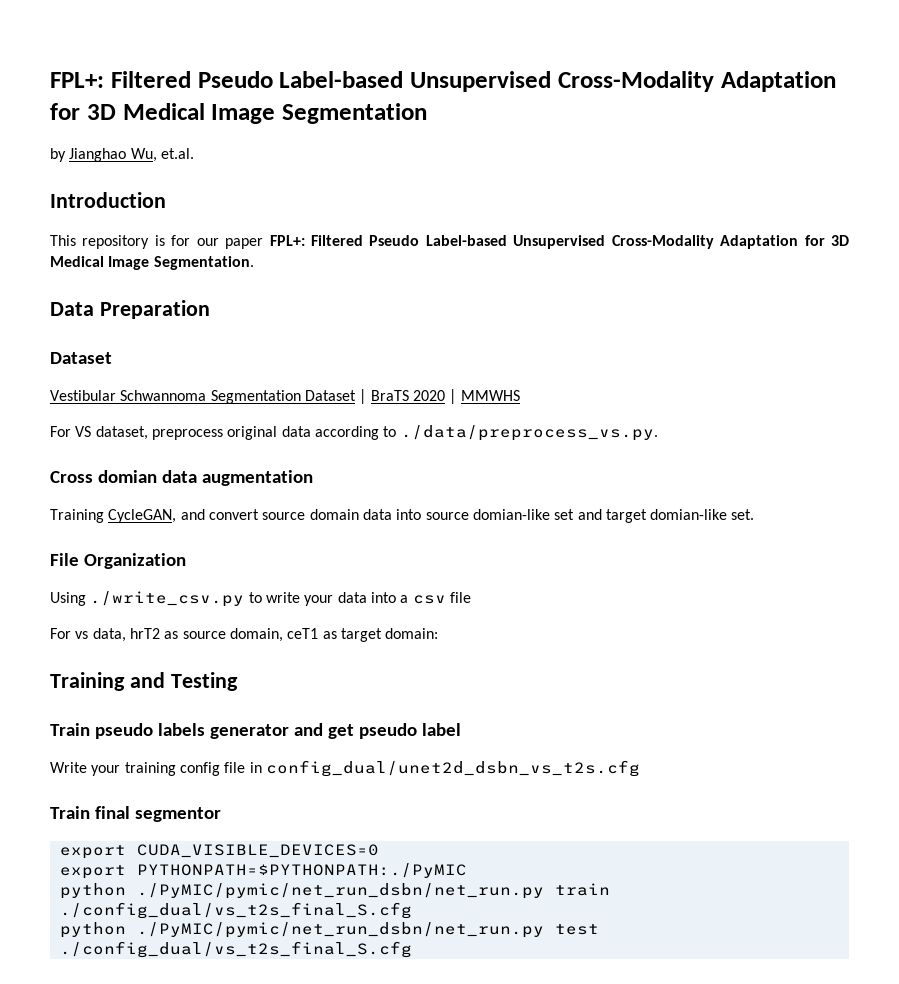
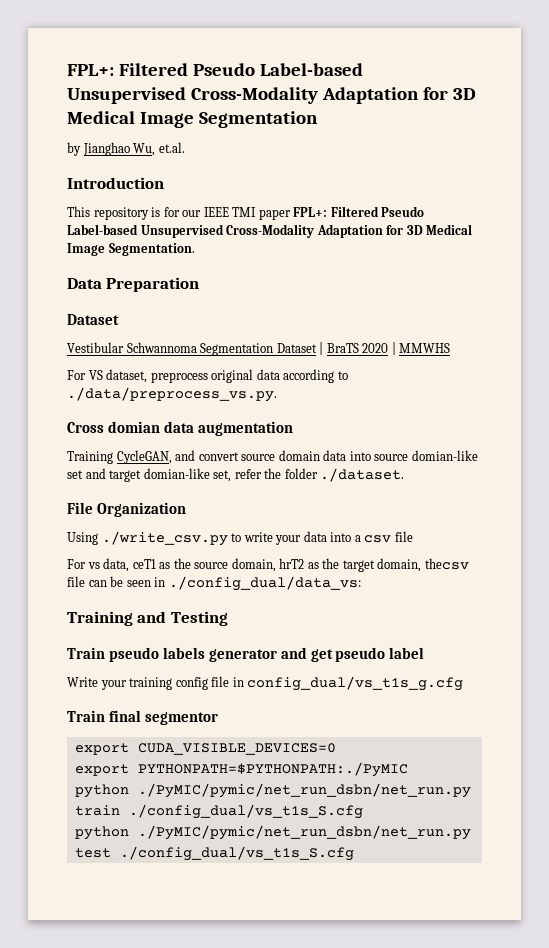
- This repository is for our paper FPL+: Filtered Pseudo Label-based Unsupervised Cross-Modality Adaptation for 3D Medical Image Segmentation.
+ This repository is for our IEEE TMI paper FPL+: Filtered Pseudo Label-based Unsupervised Cross-Modality Adaptation for 3D Medical Image Segmentation.
- Training CycleGAN, and convert source domain data into source domian-like set and target domian-like set.
+ Training CycleGAN, and convert source domain data into source domian-like set and target domian-like set, refer the folder ./dataset.
- For vs data, hrT2 as source domain, ceT1 as target domain:
+ For vs data, ceT1 as the source domain, hrT2 as the target domain, thecsv file can be seen in ./config_dual/data_vs:
- Write your training config file in config_dual/unet2d_dsbn_vs_t2s.cfg
+ Write your training config file in config_dual/vs_t1s_g.cfg
- python ./PyMIC/pymic/net_run_dsbn/net_run.py train ./config_dual/vs_t2s_final_S.cfg
+ python ./PyMIC/pymic/net_run_dsbn/net_run.py train ./config_dual/vs_t1s_S.cfg
- python ./PyMIC/pymic/net_run_dsbn/net_run.py test ./config_dual/vs_t2s_final_S.cfg
+ python ./PyMIC/pymic/net_run_dsbn/net_run.py test ./config_dual/vs_t1s_S.cfg

